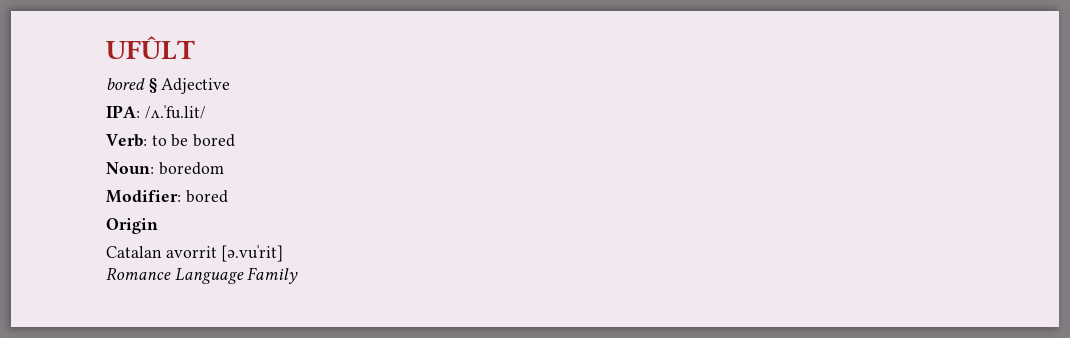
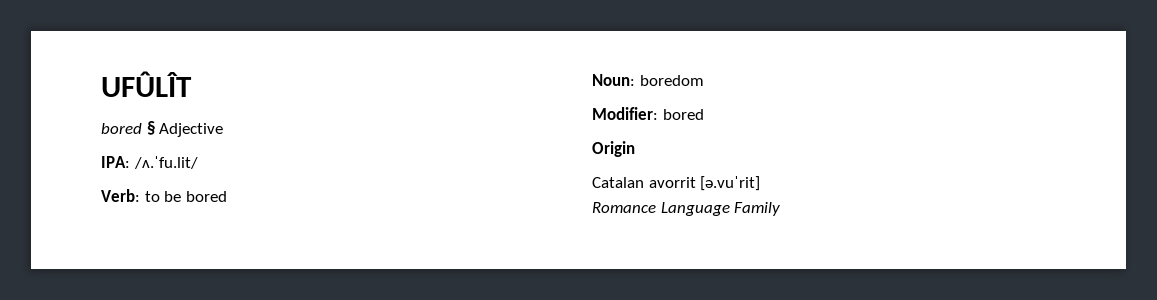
- UFÛLT
+ UFÛLÎT

